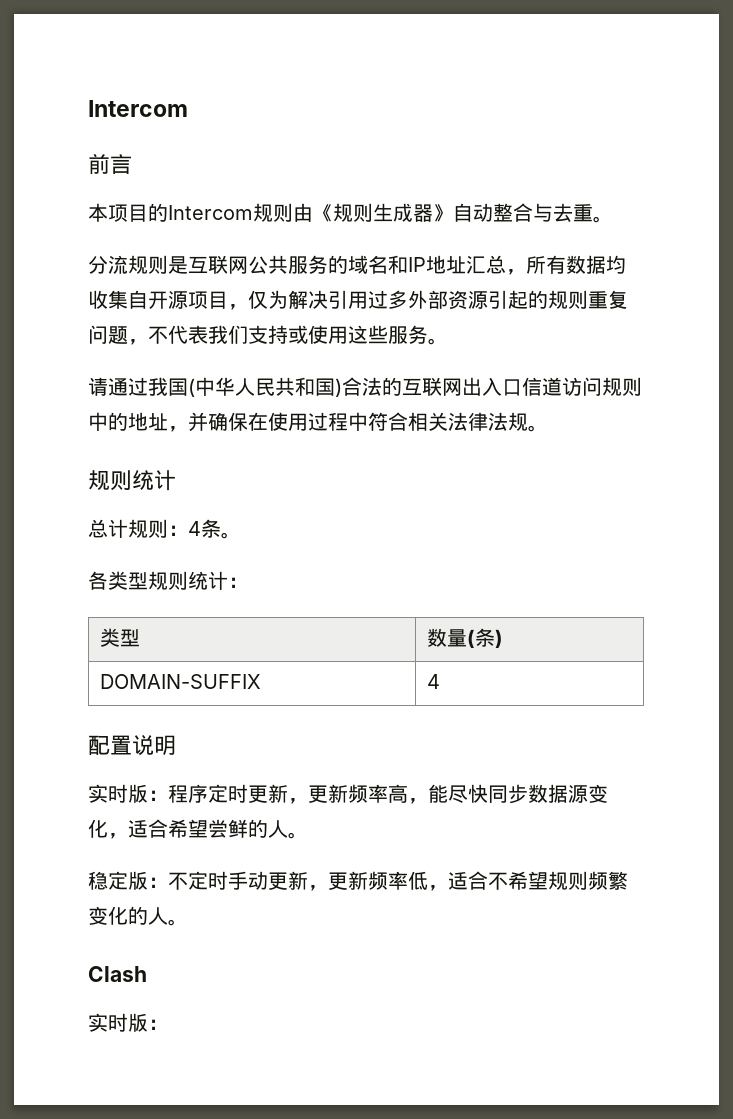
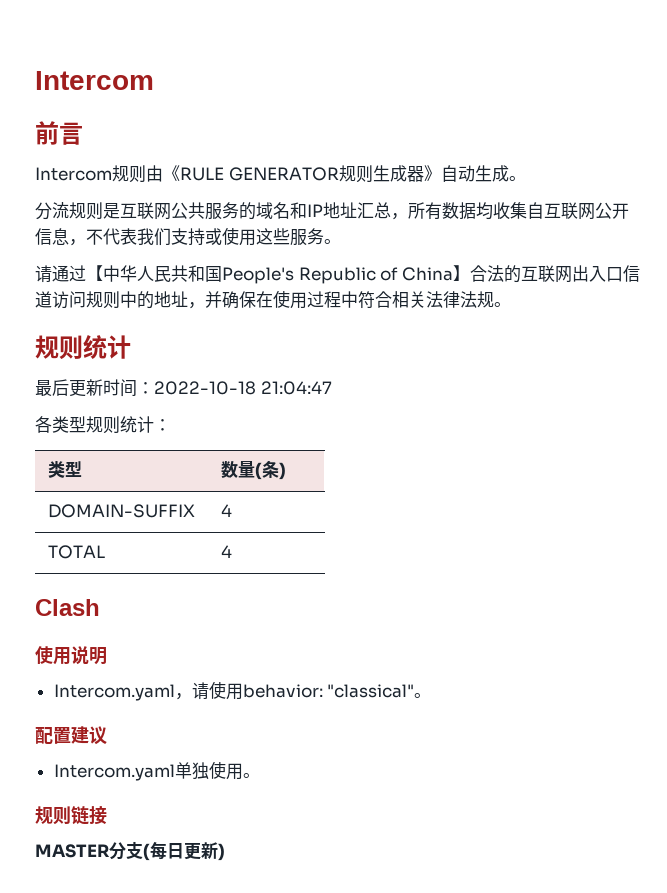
- 本项目的Intercom规则由《规则生成器》自动整合与去重。
+ Intercom规则由《RULE GENERATOR规则生成器》自动生成。
- 分流规则是互联网公共服务的域名和IP地址汇总，所有数据均收集自开源项目，仅为解决引用过多外部资源引起的规则重复问题，不代表我们支持或使用这些服务。
+ 分流规则是互联网公共服务的域名和IP地址汇总，所有数据均收集自互联网公开信息，不代表我们支持或使用这些服务。
- 请通过我国(中华人民共和国)合法的互联网出入口信道访问规则中的地址，并确保在使用过程中符合相关法律法规。
+ 请通过【中华人民共和国People's Republic of China】合法的互联网出入口信道访问规则中的地址，并确保在使用过程中符合相关法律法规。
- 总计规则：4条。
+ 最后更新时间：2022-10-18 21:04:47
- 配置说明
- 实时版：程序定时更新，更新频率高，能尽快同步数据源变化，适合希望尝鲜的人。
- 稳定版：不定时手动更新，更新频率低，适合不希望规则频繁变化的人。
+ TOTAL | 4
  Clash
- 实时版：
+ 使用说明
+ Intercom.yaml，请使用behavior: "classical"。
+ 配置建议
+ Intercom.yaml单独使用。
+ 规则链接
+ MASTER分支(每日更新)

